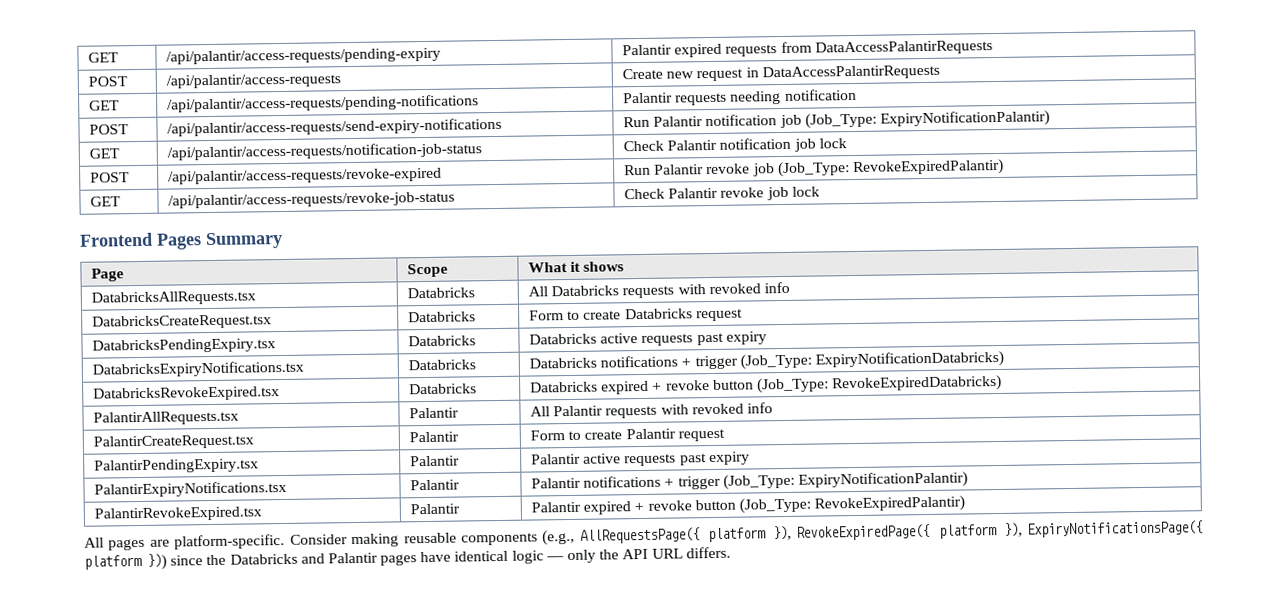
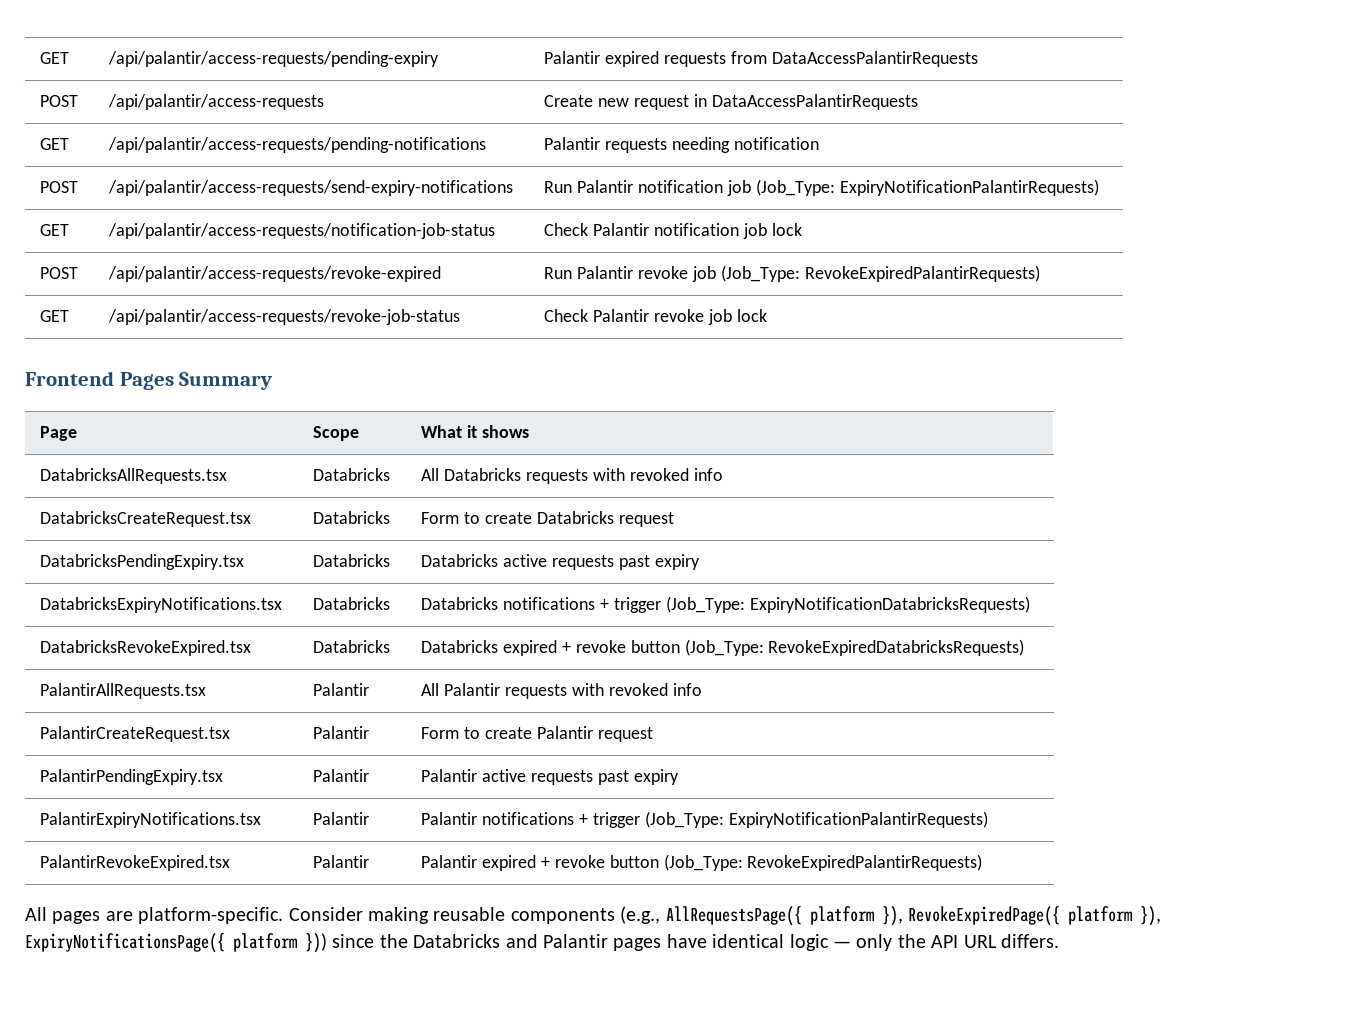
- POST | /api/palantir/access-requests/send-expiry-notifications | Run Palantir notification job (Job_Type: ExpiryNotificationPalantir)
+ POST | /api/palantir/access-requests/send-expiry-notifications | Run Palantir notification job (Job_Type: ExpiryNotificationPalantirRequests)
- POST | /api/palantir/access-requests/revoke-expired | Run Palantir revoke job (Job_Type: RevokeExpiredPalantir)
+ POST | /api/palantir/access-requests/revoke-expired | Run Palantir revoke job (Job_Type: RevokeExpiredPalantirRequests)
- DatabricksExpiryNotifications.tsx | Databricks | Databricks notifications + trigger (Job_Type: ExpiryNotificationDatabricks)
+ DatabricksExpiryNotifications.tsx | Databricks | Databricks notifications + trigger (Job_Type: ExpiryNotificationDatabricksRequests)
- DatabricksRevokeExpired.tsx | Databricks | Databricks expired + revoke button (Job_Type: RevokeExpiredDatabricks)
+ DatabricksRevokeExpired.tsx | Databricks | Databricks expired + revoke button (Job_Type: RevokeExpiredDatabricksRequests)
- PalantirExpiryNotifications.tsx | Palantir | Palantir notifications + trigger (Job_Type: ExpiryNotificationPalantir)
+ PalantirExpiryNotifications.tsx | Palantir | Palantir notifications + trigger (Job_Type: ExpiryNotificationPalantirRequests)
- PalantirRevokeExpired.tsx | Palantir | Palantir expired + revoke button (Job_Type: RevokeExpiredPalantir)
+ PalantirRevokeExpired.tsx | Palantir | Palantir expired + revoke button (Job_Type: RevokeExpiredPalantirRequests)

